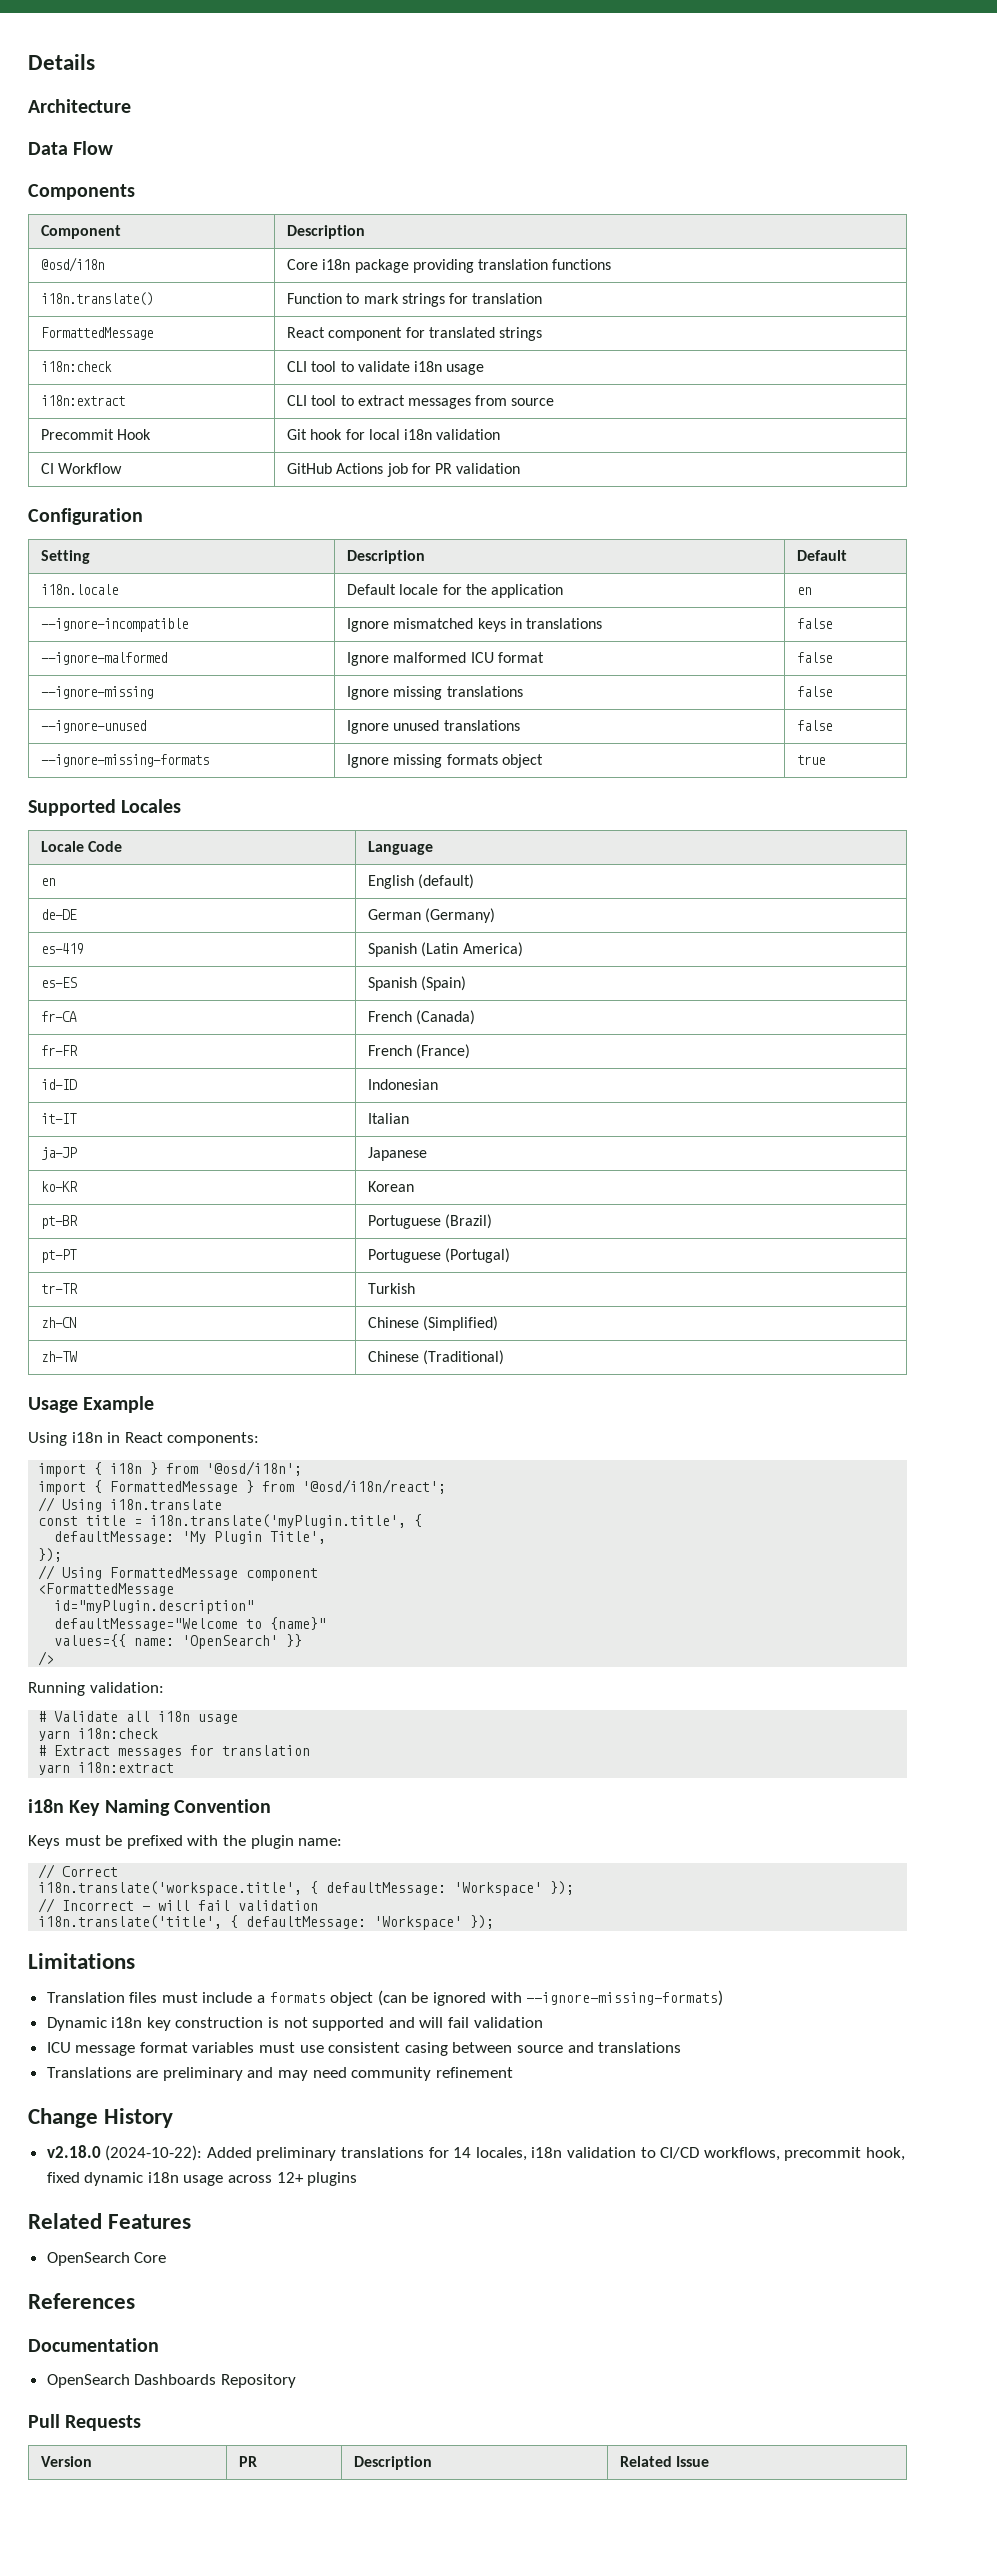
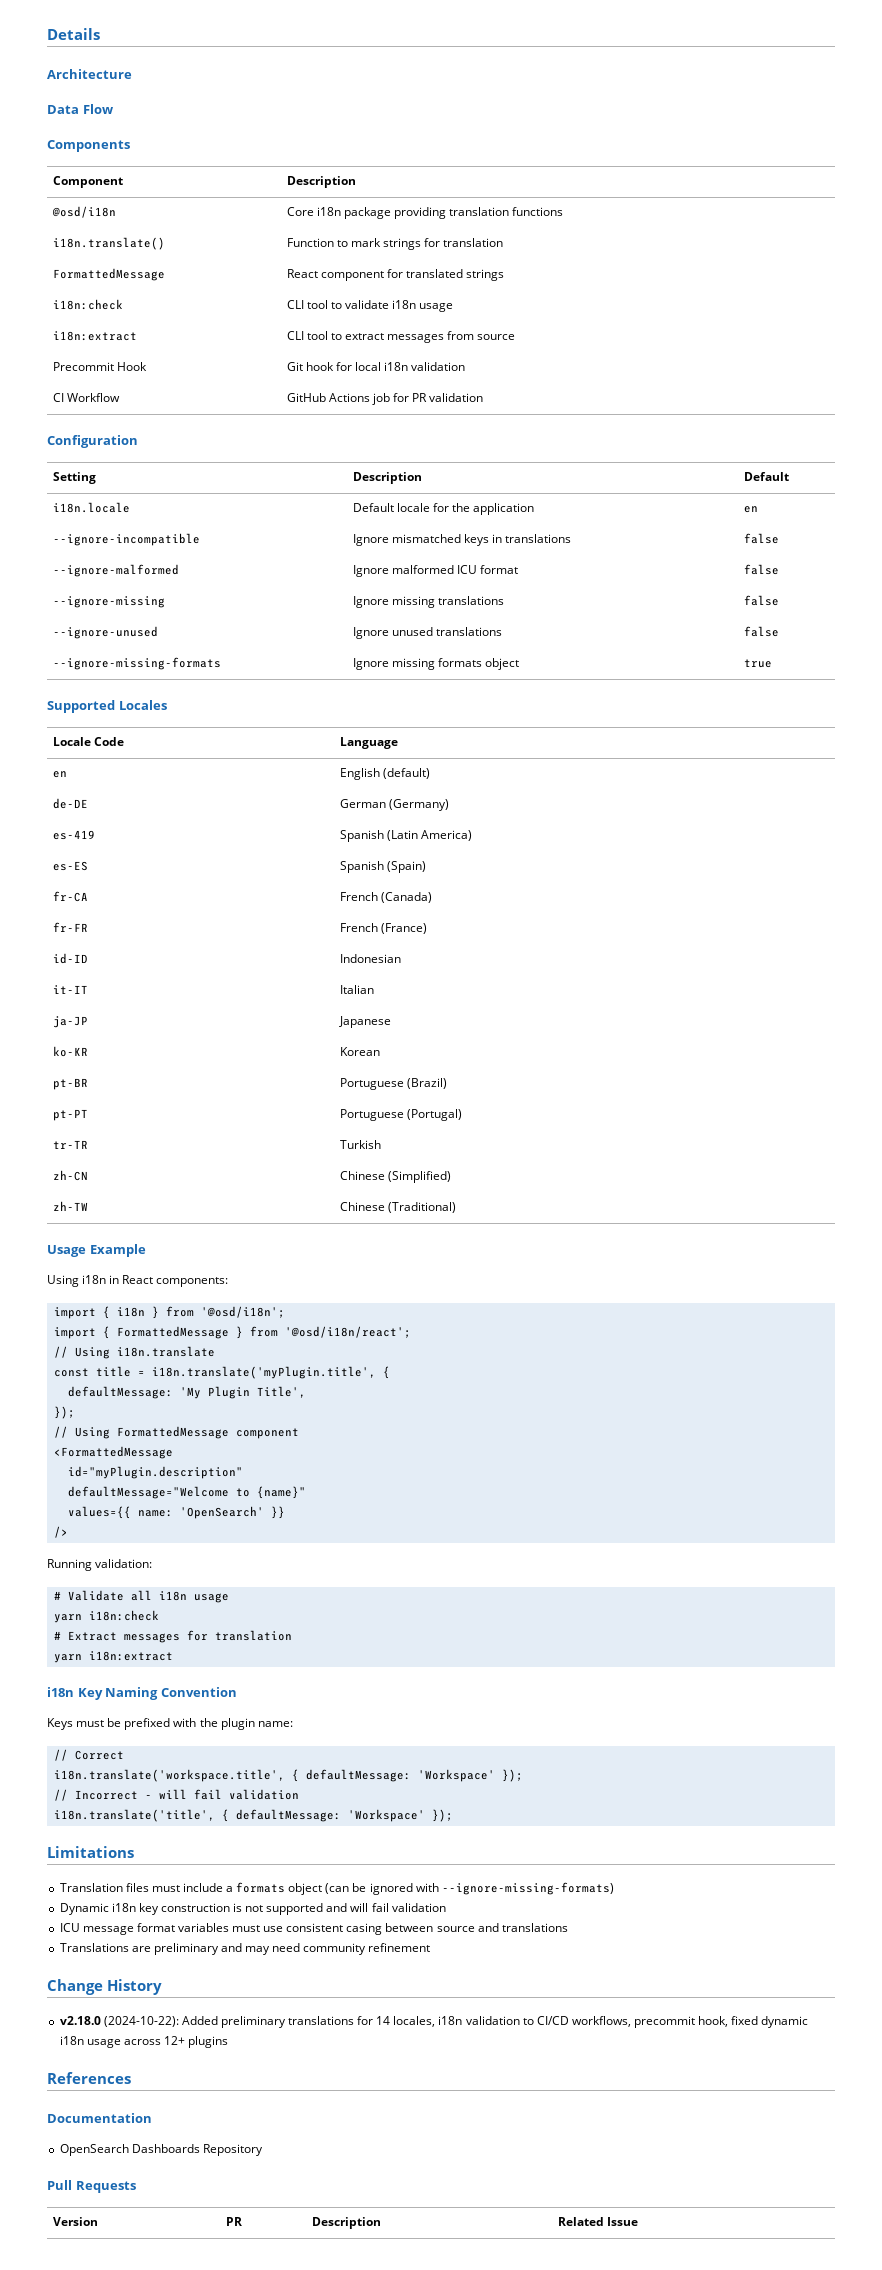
- Related Features
- OpenSearch Core

